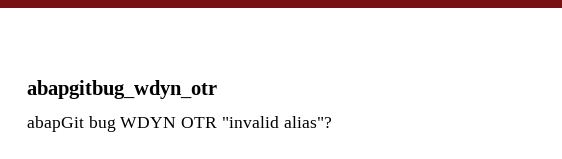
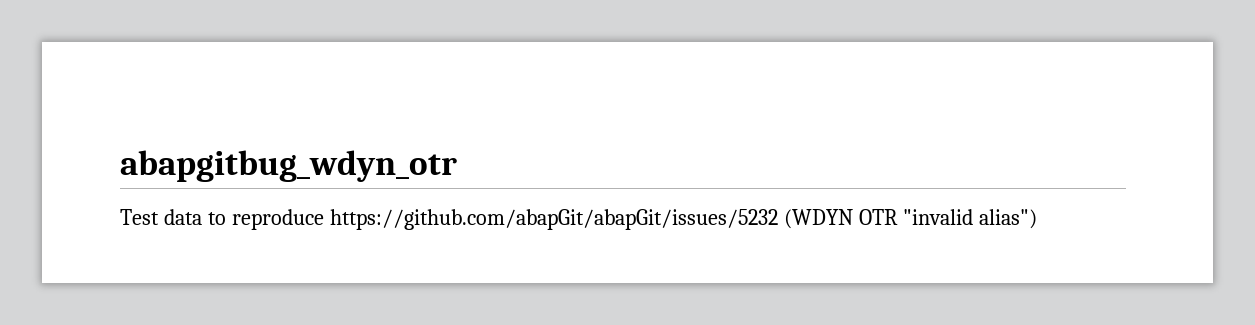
- abapGit bug WDYN OTR "invalid alias"?
+ Test data to reproduce https://github.com/abapGit/abapGit/issues/5232 (WDYN OTR "invalid alias")

